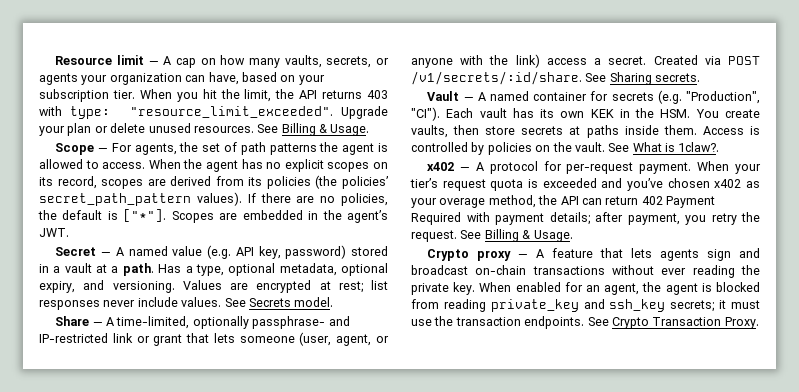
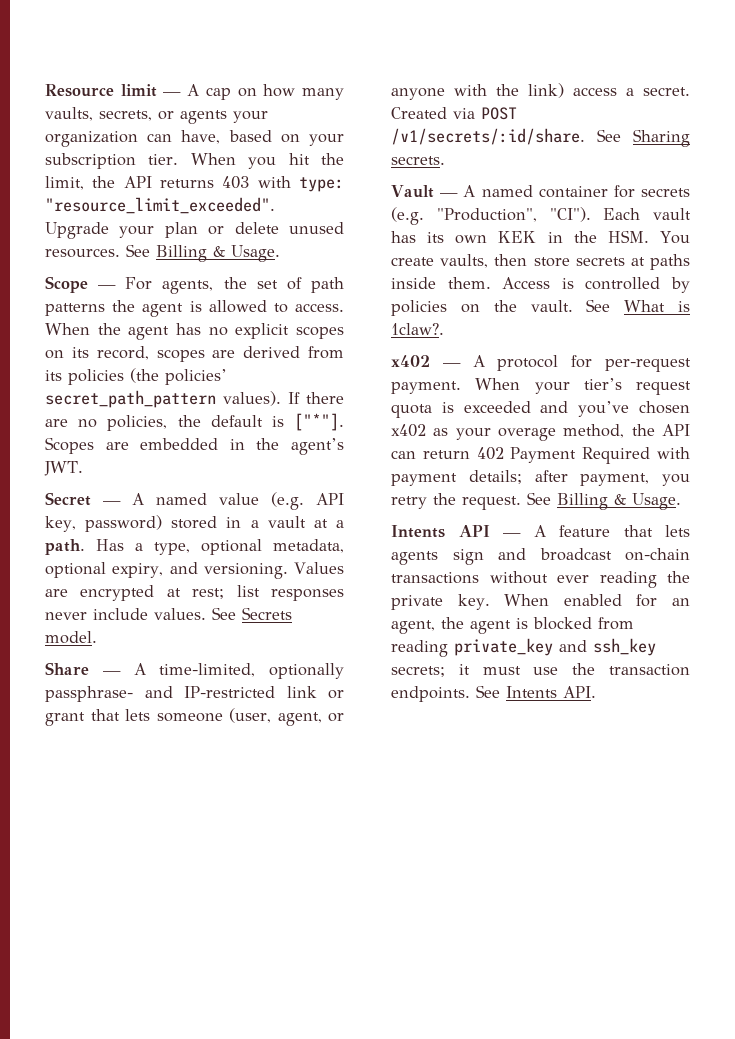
- Crypto proxy — A feature that lets agents sign and broadcast on-chain transactions without ever reading the private key.
+ Intents API — A feature that lets agents sign and broadcast on-chain transactions without ever reading the private key.
- See Crypto Transaction Proxy.
+ See Intents API.

